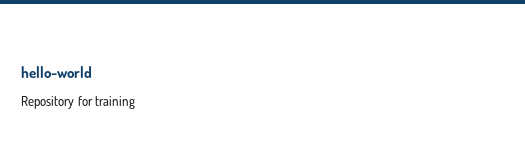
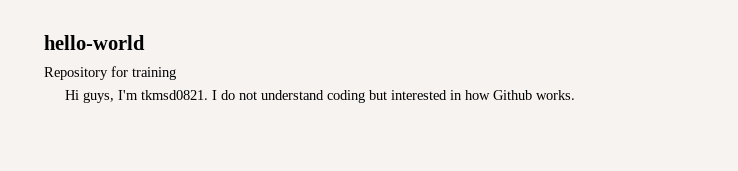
+ Hi guys, I'm tkmsd0821. I do not understand coding but interested in how Github works.

